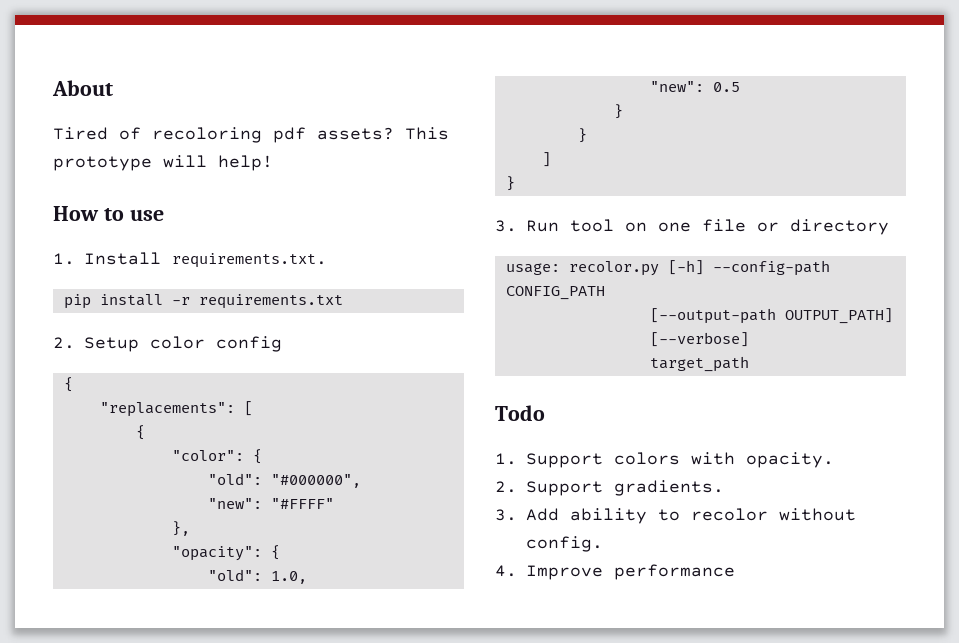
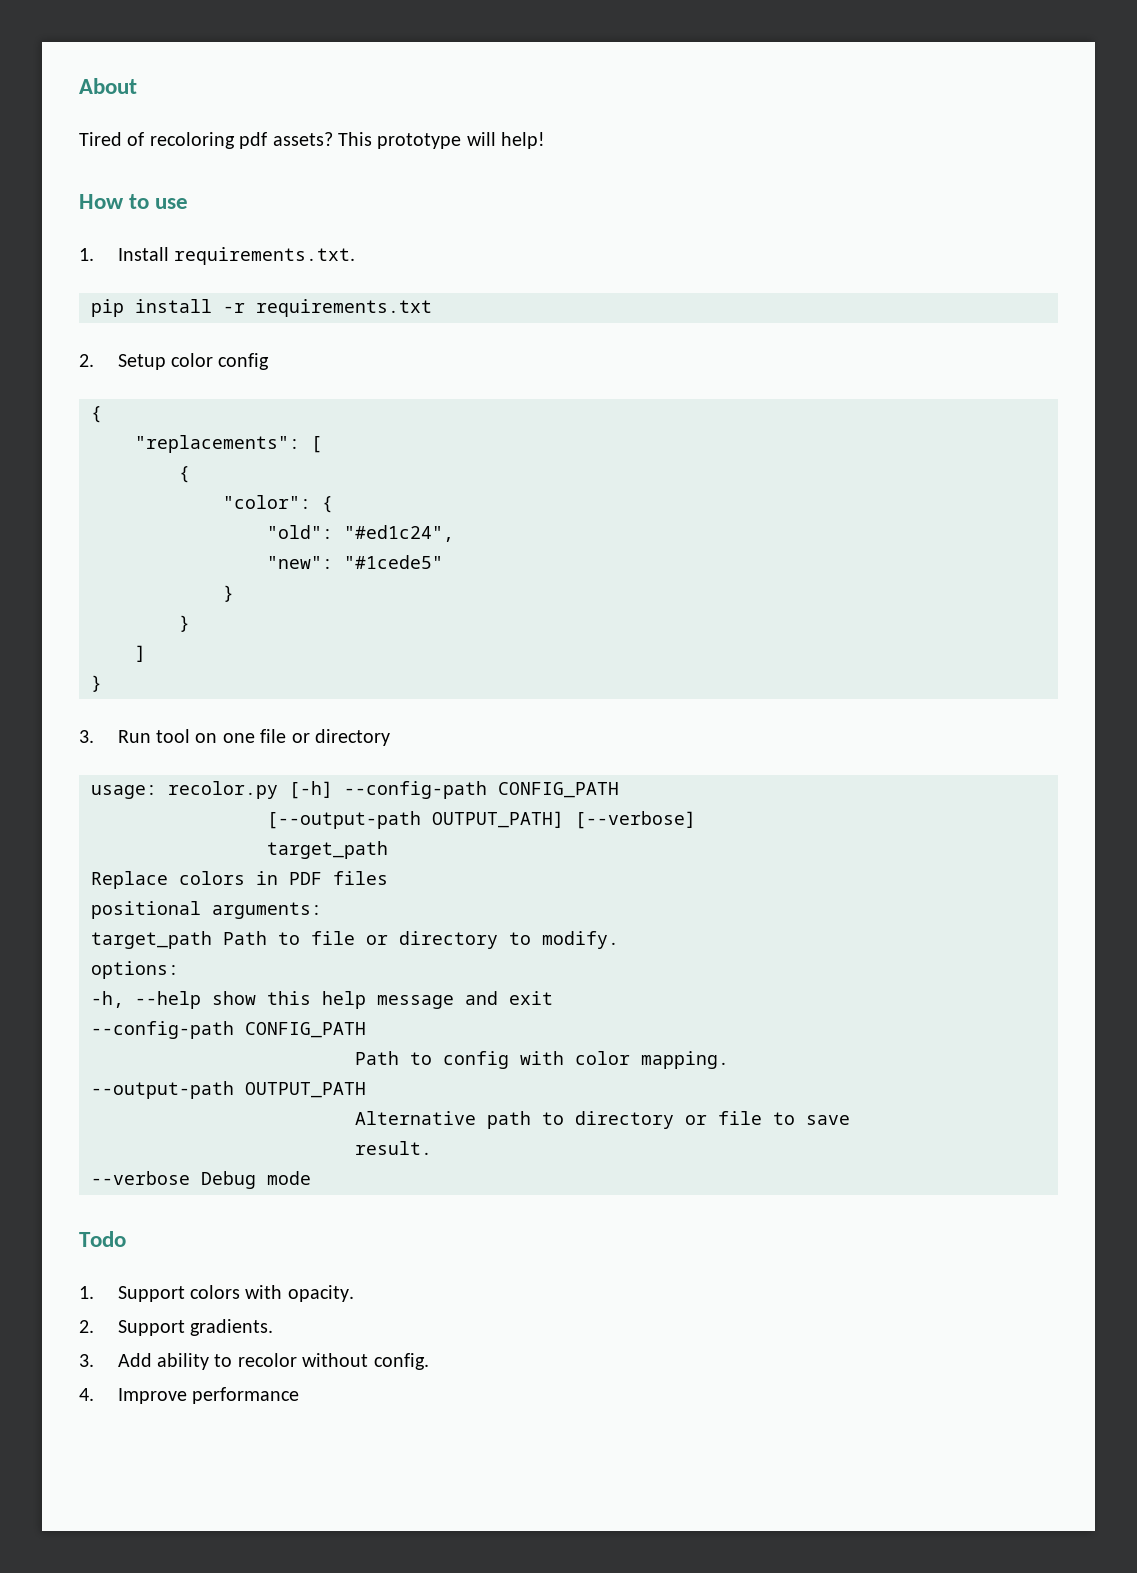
- "old": "#000000",
- "new": "#FFFF"
- },
- "opacity": {
- "old": 1.0,
- "new": 0.5
+ "old": "#ed1c24",
+ "new": "#1cede5"
+ Replace colors in PDF files
+ positional arguments:
+ target_path Path to file or directory to modify.
+ options:
+ -h, --help show this help message and exit
+ --config-path CONFIG_PATH
+ Path to config with color mapping.
+ --output-path OUTPUT_PATH
+ Alternative path to directory or file to save
+ result.
+ --verbose Debug mode

